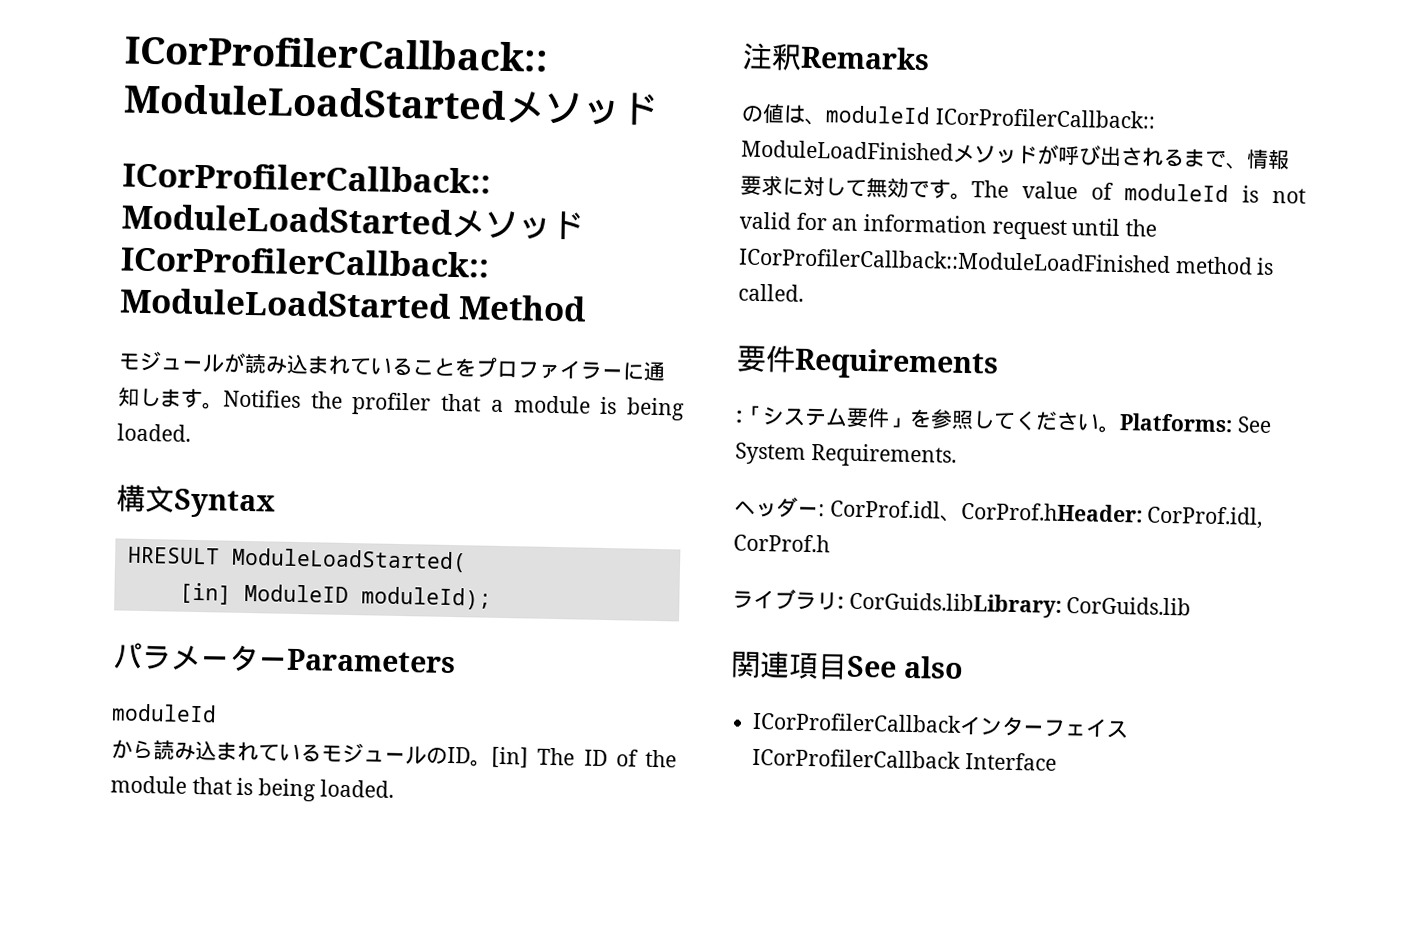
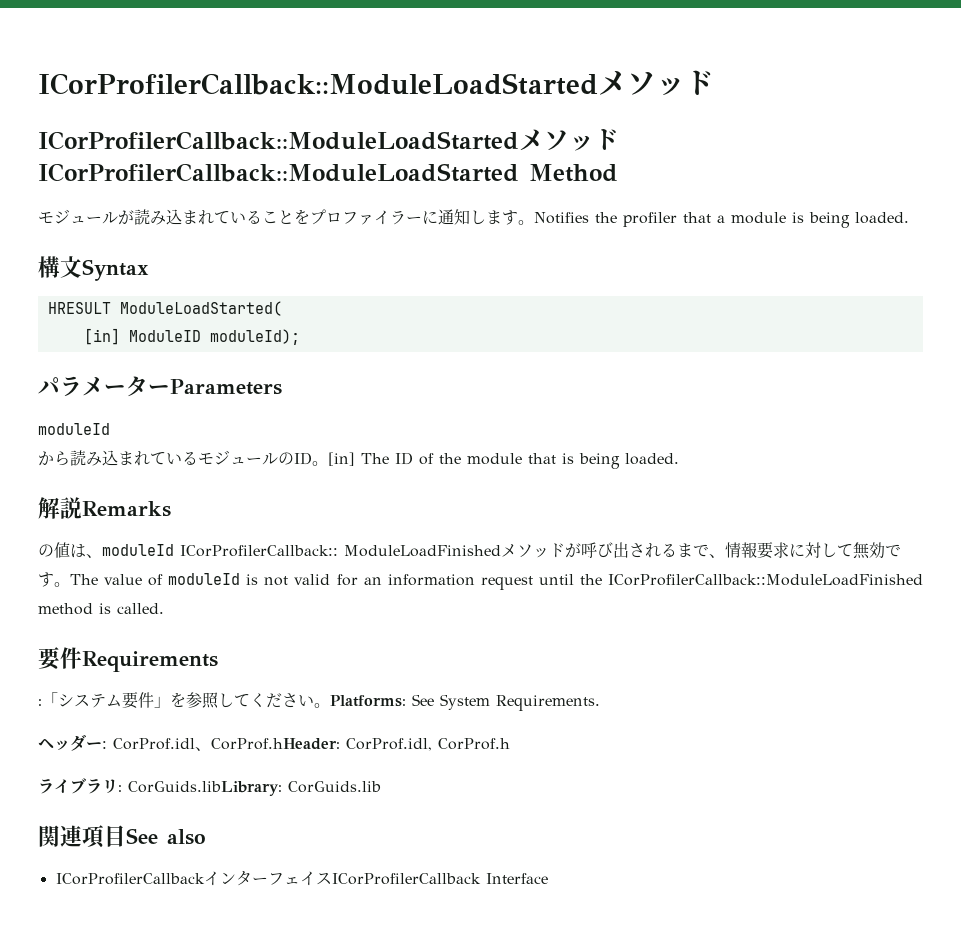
- 注釈Remarks
+ 解説Remarks

